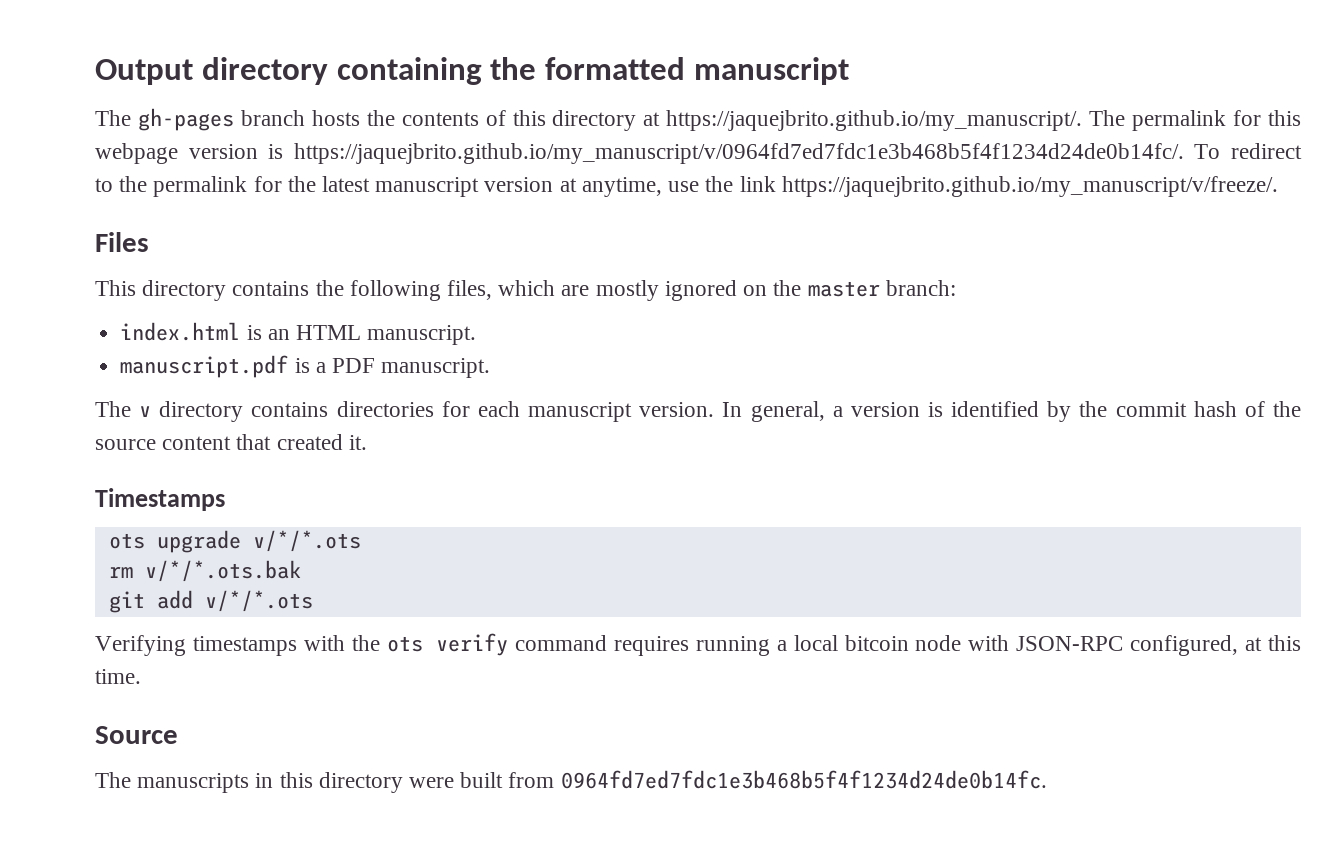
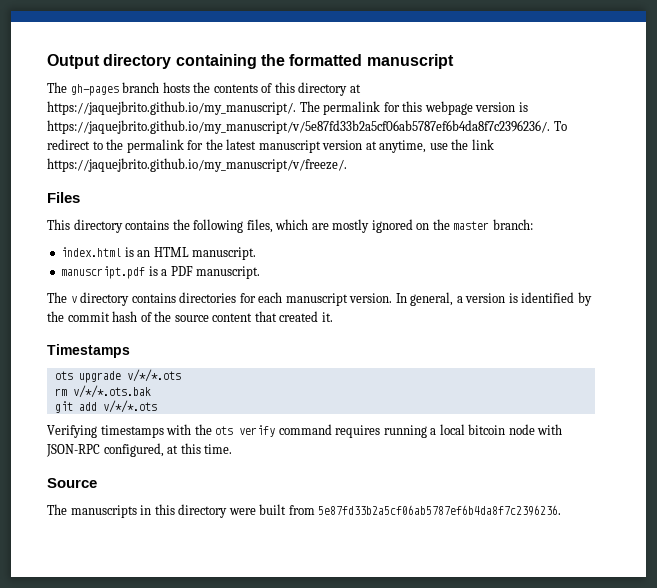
- The gh-pages branch hosts the contents of this directory at https://jaquejbrito.github.io/my_manuscript/. The permalink for this webpage version is https://jaquejbrito.github.io/my_manuscript/v/0964fd7ed7fdc1e3b468b5f4f1234d24de0b14fc/. To redirect to the permalink for the latest manuscript version at anytime, use the link https://jaquejbrito.github.io/my_manuscript/v/freeze/.
+ The gh-pages branch hosts the contents of this directory at https://jaquejbrito.github.io/my_manuscript/. The permalink for this webpage version is https://jaquejbrito.github.io/my_manuscript/v/5e87fd33b2a5cf06ab5787ef6b4da8f7c2396236/. To redirect to the permalink for the latest manuscript version at anytime, use the link https://jaquejbrito.github.io/my_manuscript/v/freeze/.
- The manuscripts in this directory were built from 0964fd7ed7fdc1e3b468b5f4f1234d24de0b14fc.
+ The manuscripts in this directory were built from 5e87fd33b2a5cf06ab5787ef6b4da8f7c2396236.

